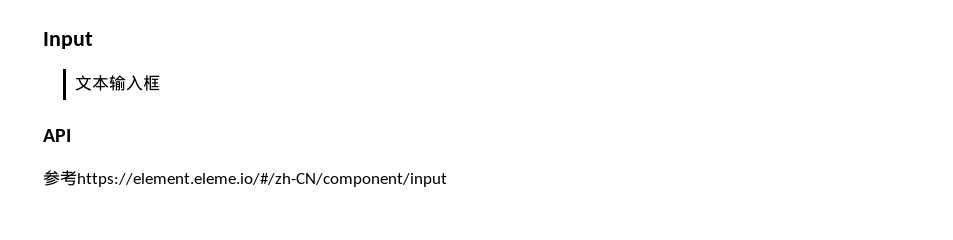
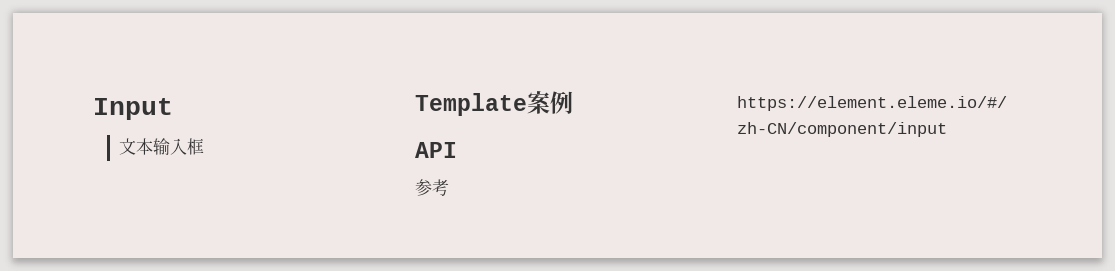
+ Template案例

